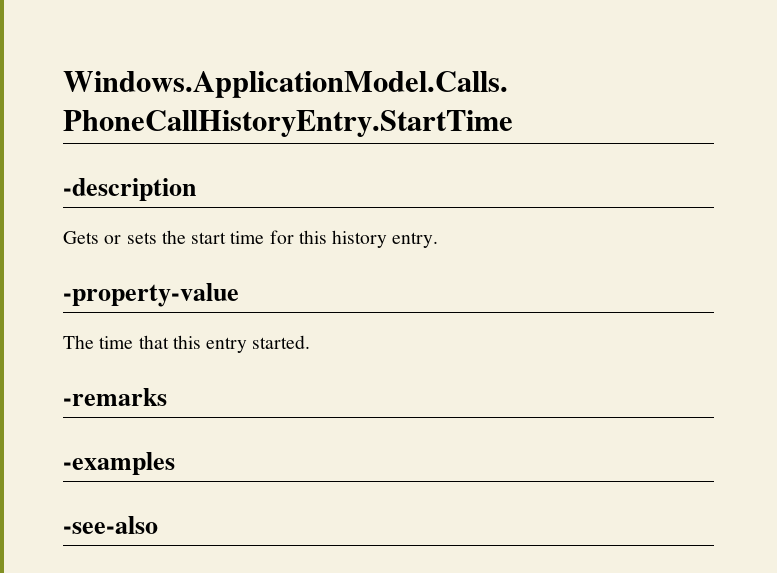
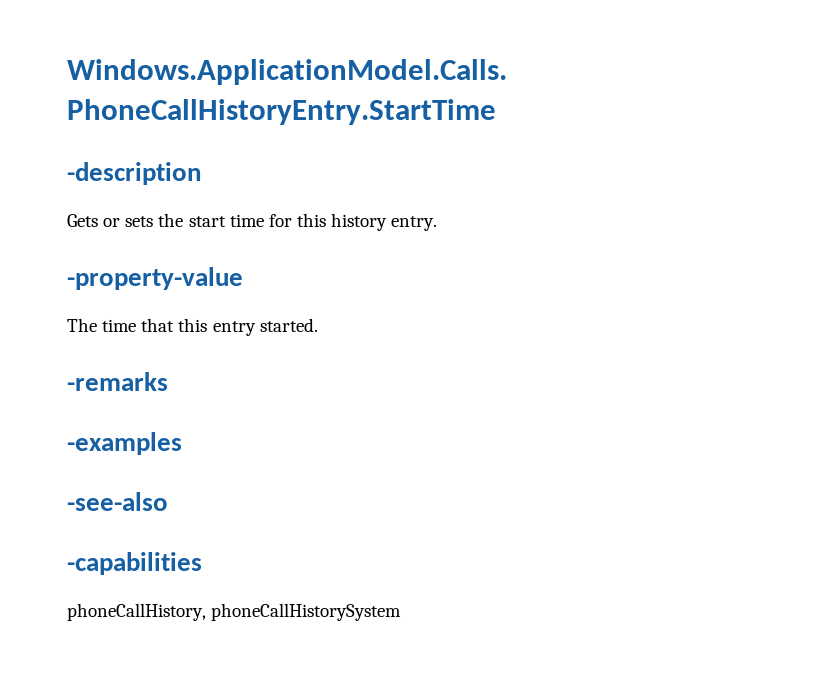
+ -capabilities
+ phoneCallHistory, phoneCallHistorySystem

